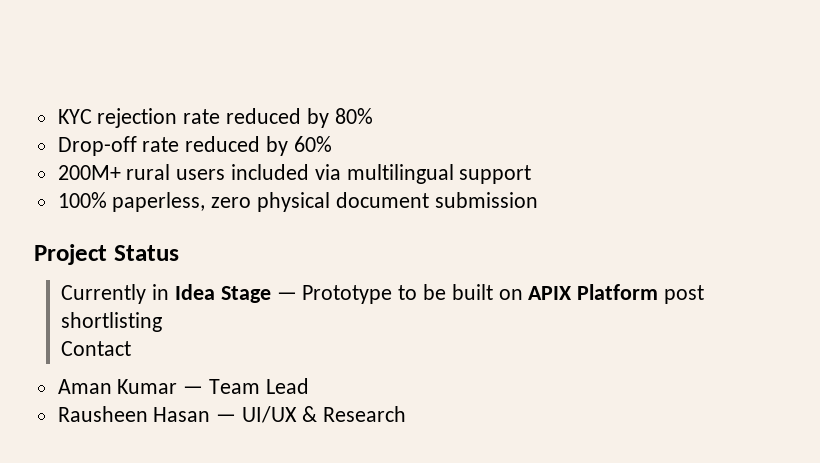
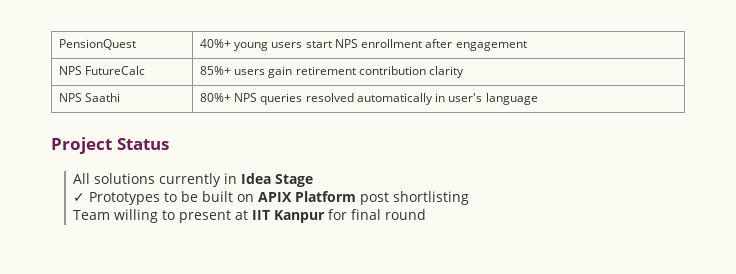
- KYC rejection rate reduced by 80%
- Drop-off rate reduced by 60%
- 200M+ rural users included via multilingual support
- 100% paperless, zero physical document submission
+ PensionQuest | 40%+ young users start NPS enrollment after engagement
+ NPS FutureCalc | 85%+ users gain retirement contribution clarity
+ NPS Saathi | 80%+ NPS queries resolved automatically in user's language
- Currently in Idea Stage — Prototype to be built on APIX Platform post shortlisting
+ All solutions currently in Idea Stage
+ ✓ Prototypes to be built on APIX Platform post shortlisting
- Contact
- Aman Kumar — Team Lead
- Rausheen Hasan — UI/UX & Research
+ Team willing to present at IIT Kanpur for final round

